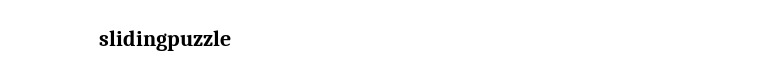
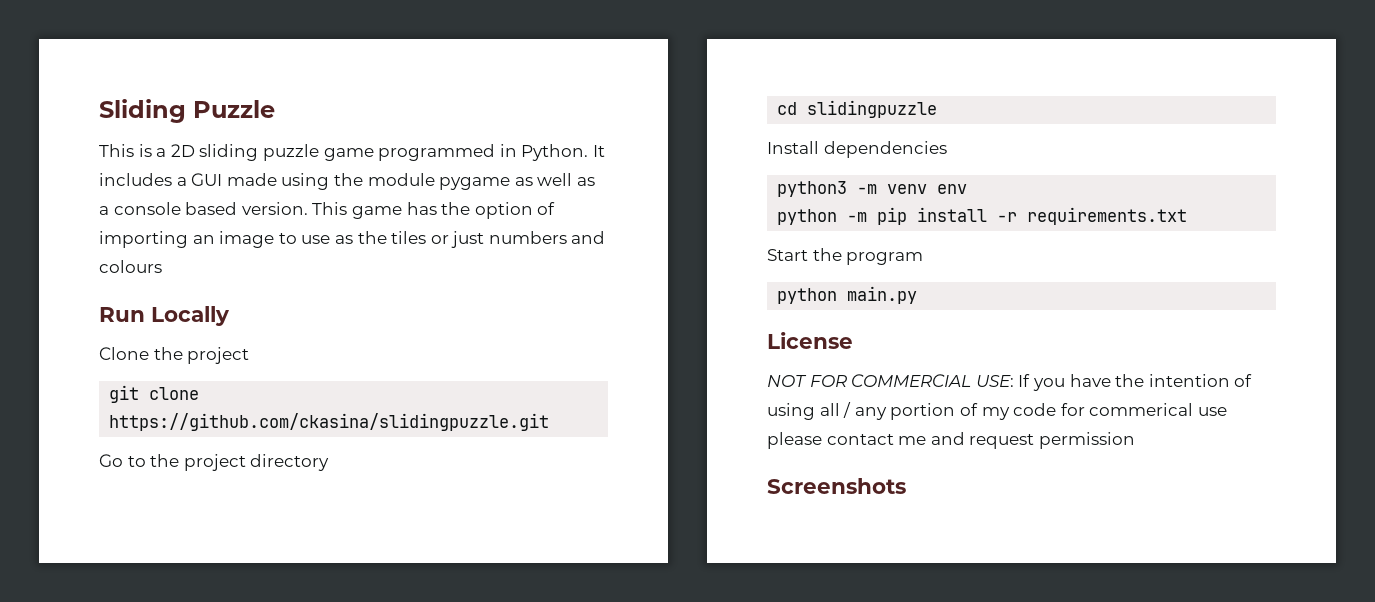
- slidingpuzzle
+ Sliding Puzzle
+ This is a 2D sliding puzzle game programmed in Python. It includes a GUI made using the module pygame as well as a console based version. This game has the option of importing an image to use as the tiles or just numbers and colours
+ Run Locally
+ Clone the project
+ git clone https://github.com/ckasina/slidingpuzzle.git
+ Go to the project directory
+ cd slidingpuzzle
+ Install dependencies
+ python3 -m venv env
+ python -m pip install -r requirements.txt
+ Start the program
+ python main.py
+ License
+ NOT FOR COMMERCIAL USE: If you have the intention of using all / any portion of my code for commerical use please contact me and request permission
+ Screenshots

